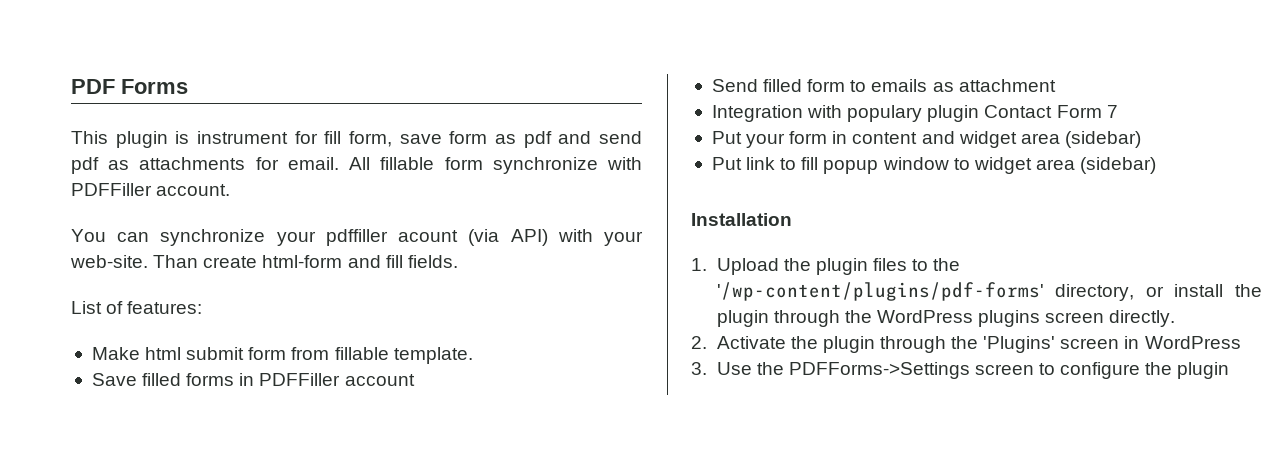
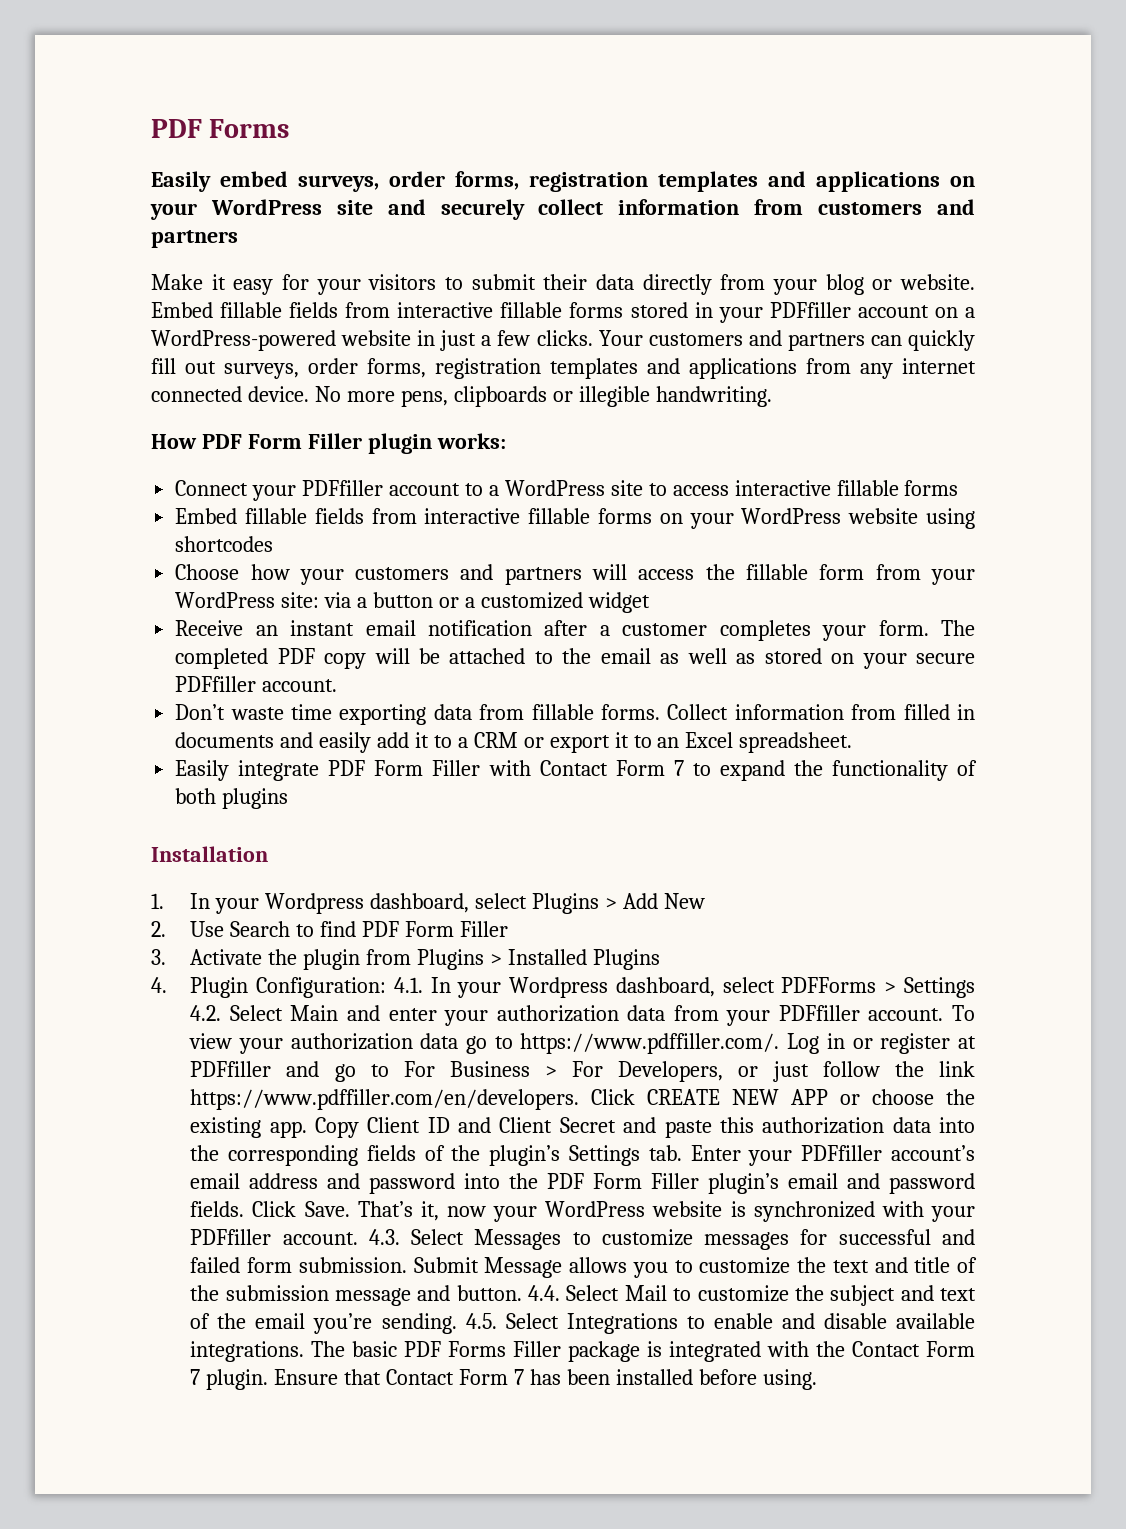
- This plugin is instrument for fill form, save form as pdf and send pdf as attachments for email. All fillable form synchronize with PDFFiller account.
- You can synchronize your pdffiller acount (via API) with your web-site. Than create html-form and fill fields.
- List of features:
- Make html submit form from fillable template.
- Save filled forms in PDFFiller account
- Send filled form to emails as attachment
- Integration with populary plugin Contact Form 7
- Put your form in content and widget area (sidebar)
- Put link to fill popup window to widget area (sidebar)
+ Easily embed surveys, order forms, registration templates and applications on your WordPress site and securely collect information from customers and partners
+ Make it easy for your visitors to submit their data directly from your blog or website. Embed fillable fields from interactive fillable forms stored in your PDFfiller account on a WordPress-powered website in just a few clicks. Your customers and partners can quickly fill out surveys, order forms, registration templates and applications from any internet connected device. No more pens, clipboards or illegible handwriting.
+ How PDF Form Filler plugin works:
+ Connect your PDFfiller account to a WordPress site to access interactive fillable forms
+ Embed fillable fields from interactive fillable forms on your WordPress website using shortcodes
+ Choose how your customers and partners will access the fillable form from your WordPress site: via a button or a customized widget
+ Receive an instant email notification after a customer completes your form. The completed PDF copy will be attached to the email as well as stored on your secure PDFfiller account.
+ Don’t waste time exporting data from fillable forms. Collect information from filled in documents and easily add it to a CRM or export it to an Excel spreadsheet.
+ Easily integrate PDF Form Filler with Contact Form 7 to expand the functionality of both plugins
  Installation
- 1. Upload the plugin files to the '/wp-content/plugins/pdf-forms' directory, or install the plugin through the WordPress plugins screen directly.
- 2. Activate the plugin through the 'Plugins' screen in WordPress
- 3. Use the PDFForms->Settings screen to configure the plugin
+ 1. In your Wordpress dashboard, select Plugins > Add New
+ 2. Use Search to find PDF Form Filler
+ 3. Activate the plugin from Plugins > Installed Plugins
+ 4. Plugin Configuration: 4.1. In your Wordpress dashboard, select PDFForms > Settings 4.2. Select Main and enter your authorization data from your PDFfiller account. To view your authorization data go to https://www.pdffiller.com/. Log in or register at PDFfiller and go to For Business > For Developers, or just follow the link https://www.pdffiller.com/en/developers. Click CREATE NEW APP or choose the existing app. Copy Client ID and Client Secret and paste this authorization data into the corresponding fields of the plugin’s Settings tab. Enter your PDFfiller account’s email address and password into the PDF Form Filler plugin’s email and password fields. Click Save. That’s it, now your WordPress website is synchronized with your PDFfiller account. 4.3. Select Messages to customize messages for successful and failed form submission. Submit Message allows you to customize the text and title of the submission message and button. 4.4. Select Mail to customize the subject and text of the email you’re sending. 4.5. Select Integrations to enable and disable available integrations. The basic PDF Forms Filler package is integrated with the Contact Form 7 plugin. Ensure that Contact Form 7 has been installed before using.

